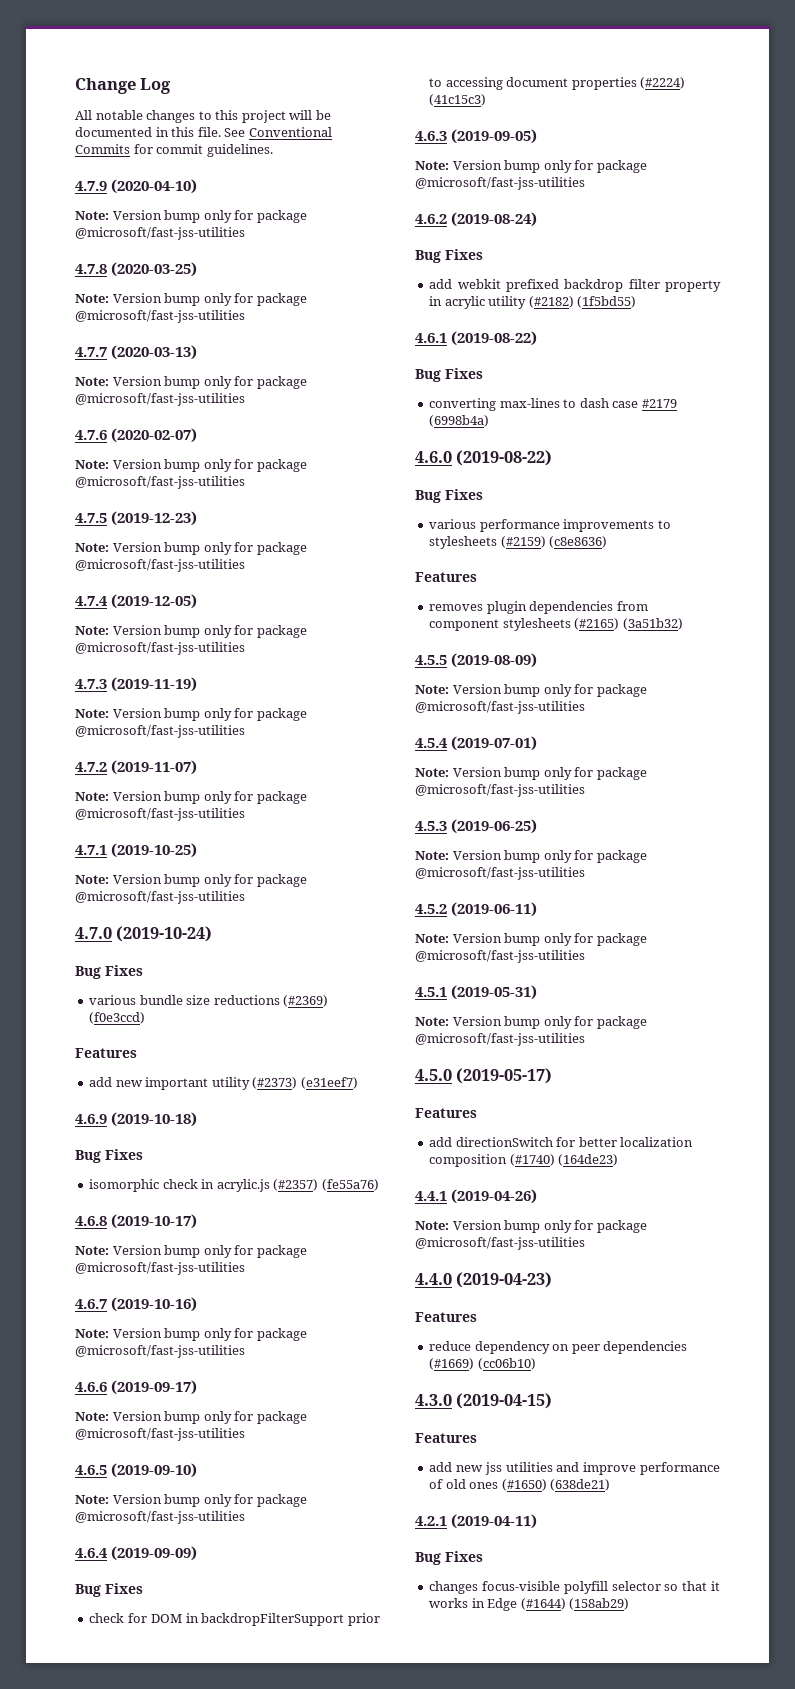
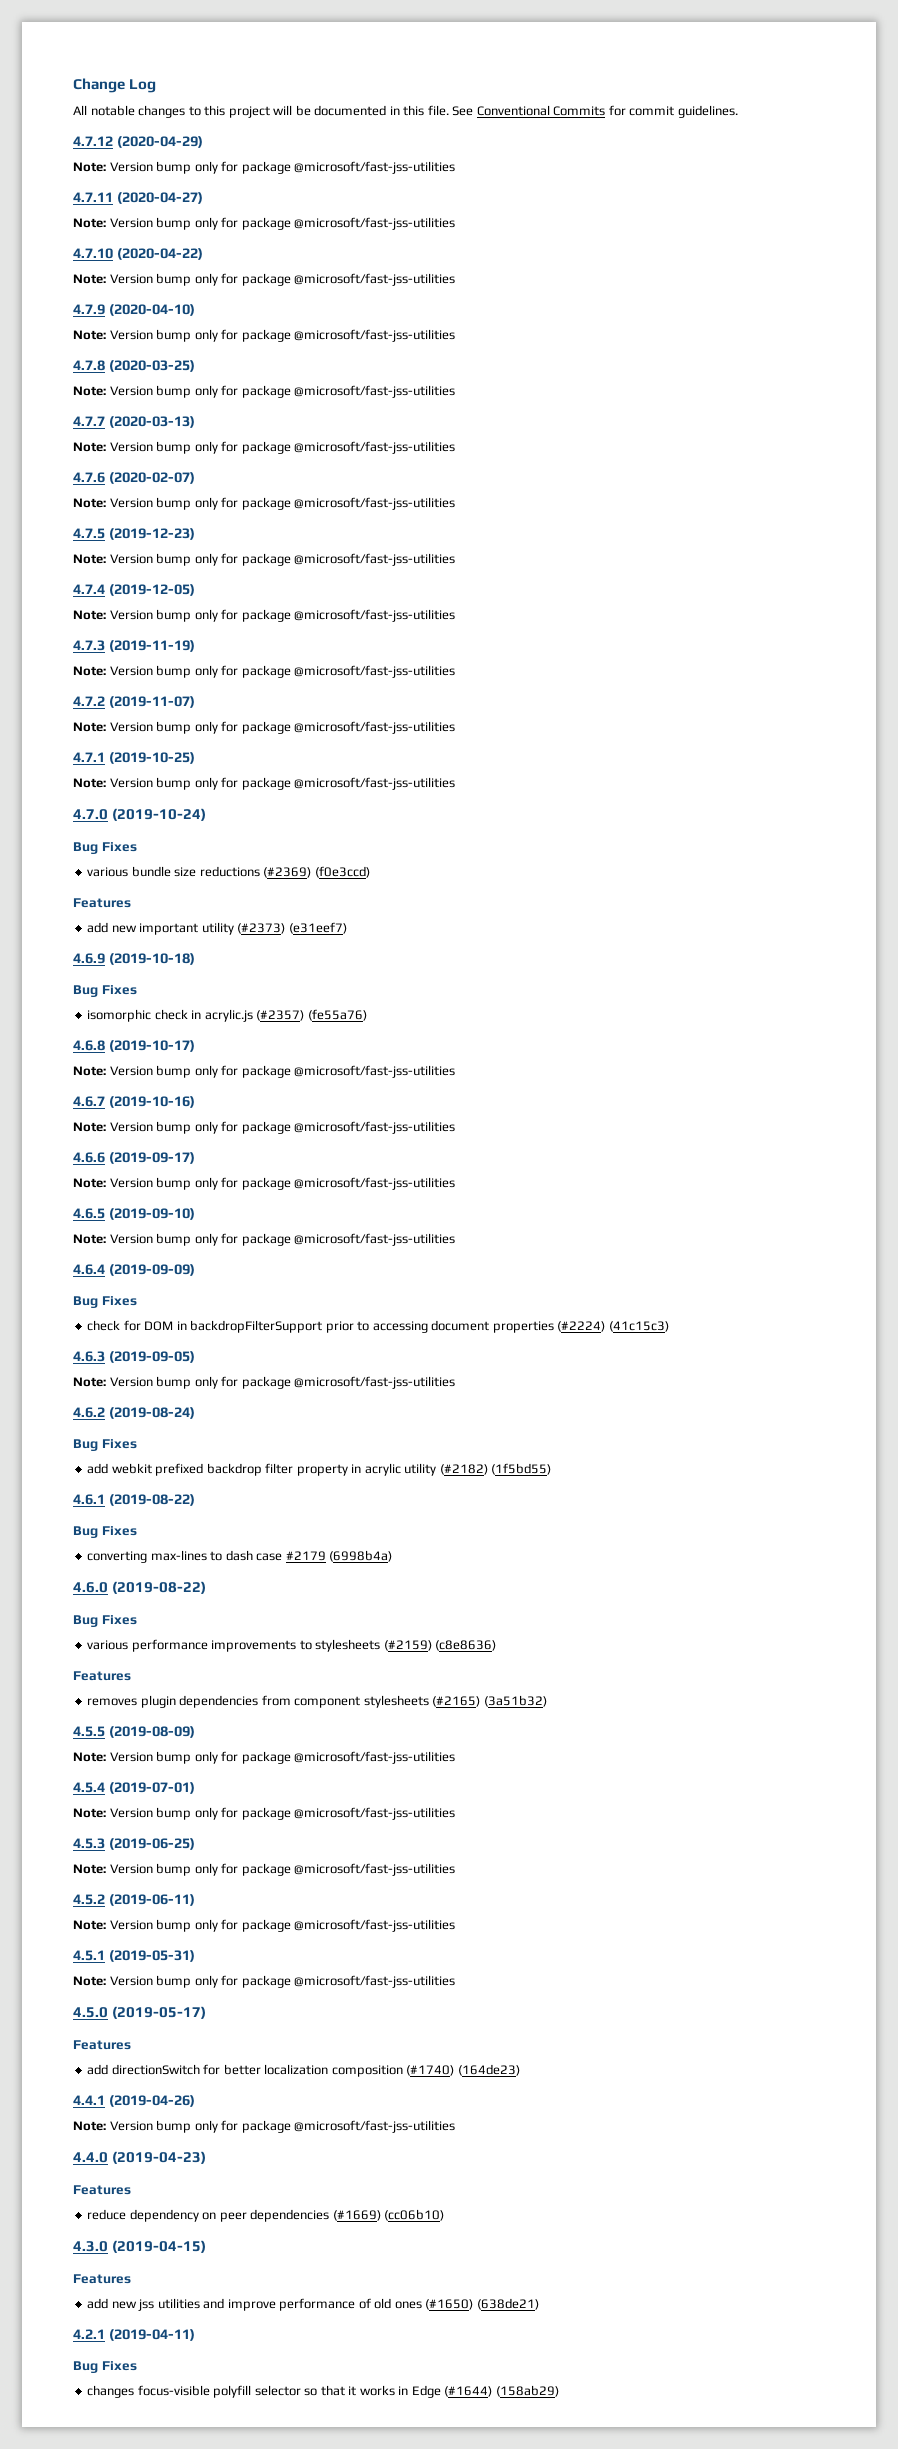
+ 4.7.12 (2020-04-29)
+ Note: Version bump only for package @microsoft/fast-jss-utilities
+ 4.7.11 (2020-04-27)
+ Note: Version bump only for package @microsoft/fast-jss-utilities
+ 4.7.10 (2020-04-22)
+ Note: Version bump only for package @microsoft/fast-jss-utilities

